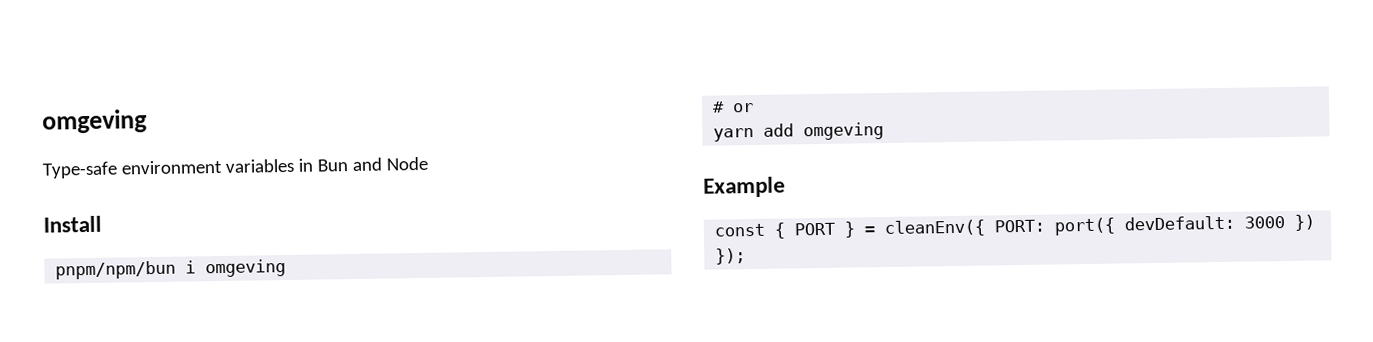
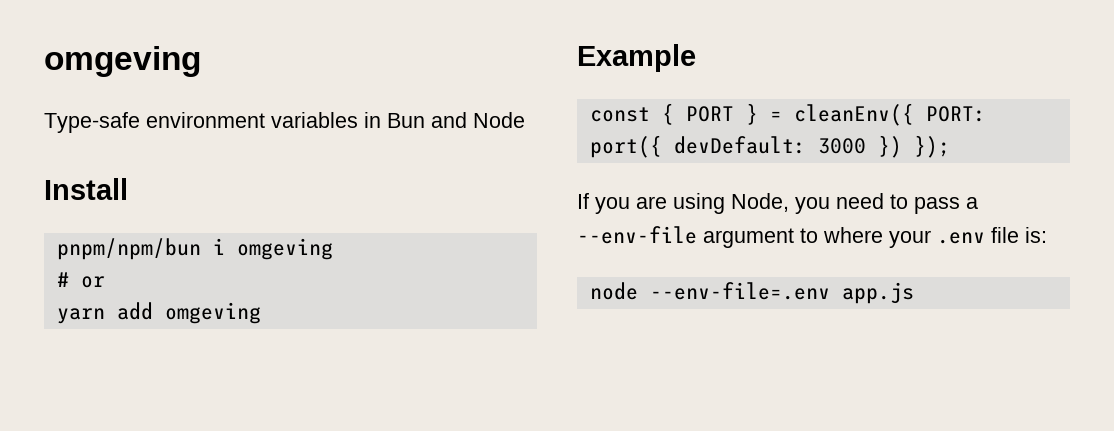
+ If you are using Node, you need to pass a --env-file argument to where your .env file is:
+ node --env-file=.env app.js

